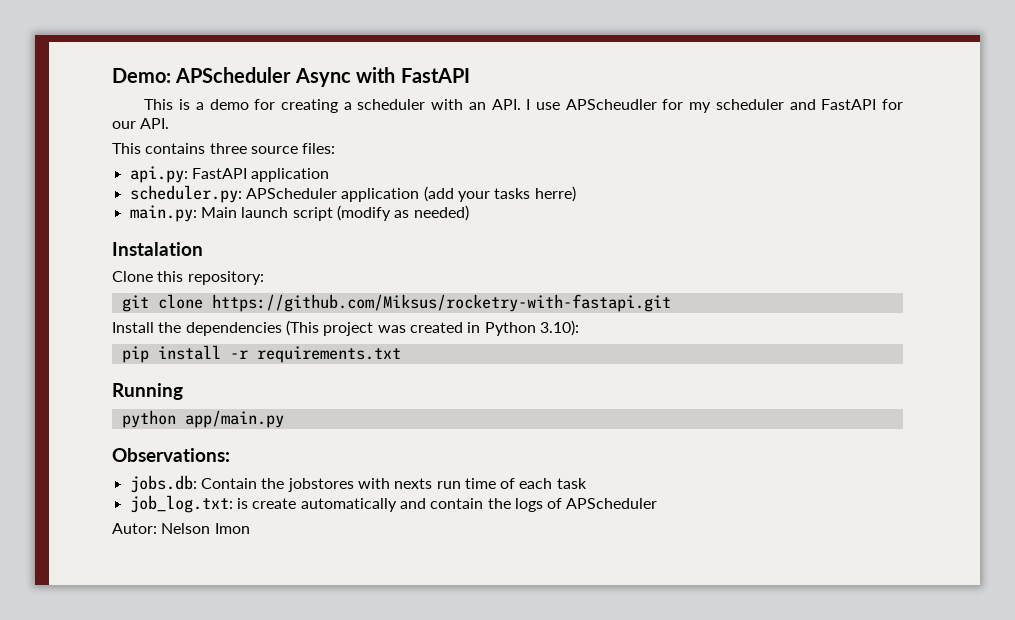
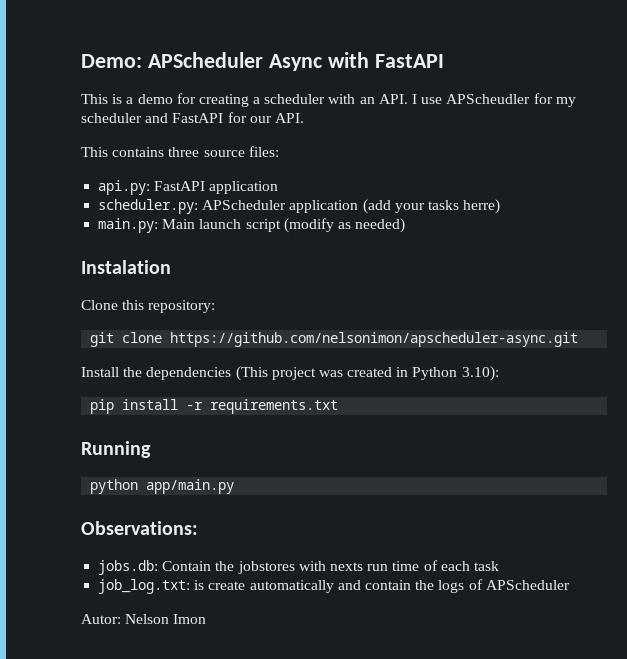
- git clone https://github.com/Miksus/rocketry-with-fastapi.git
+ git clone https://github.com/nelsonimon/apscheduler-async.git

